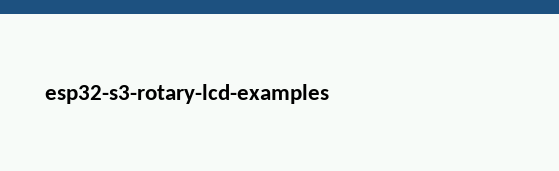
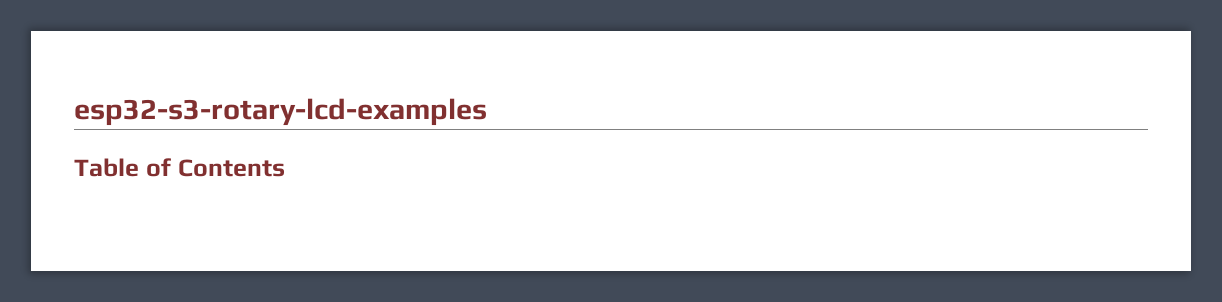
+ Table of Contents

